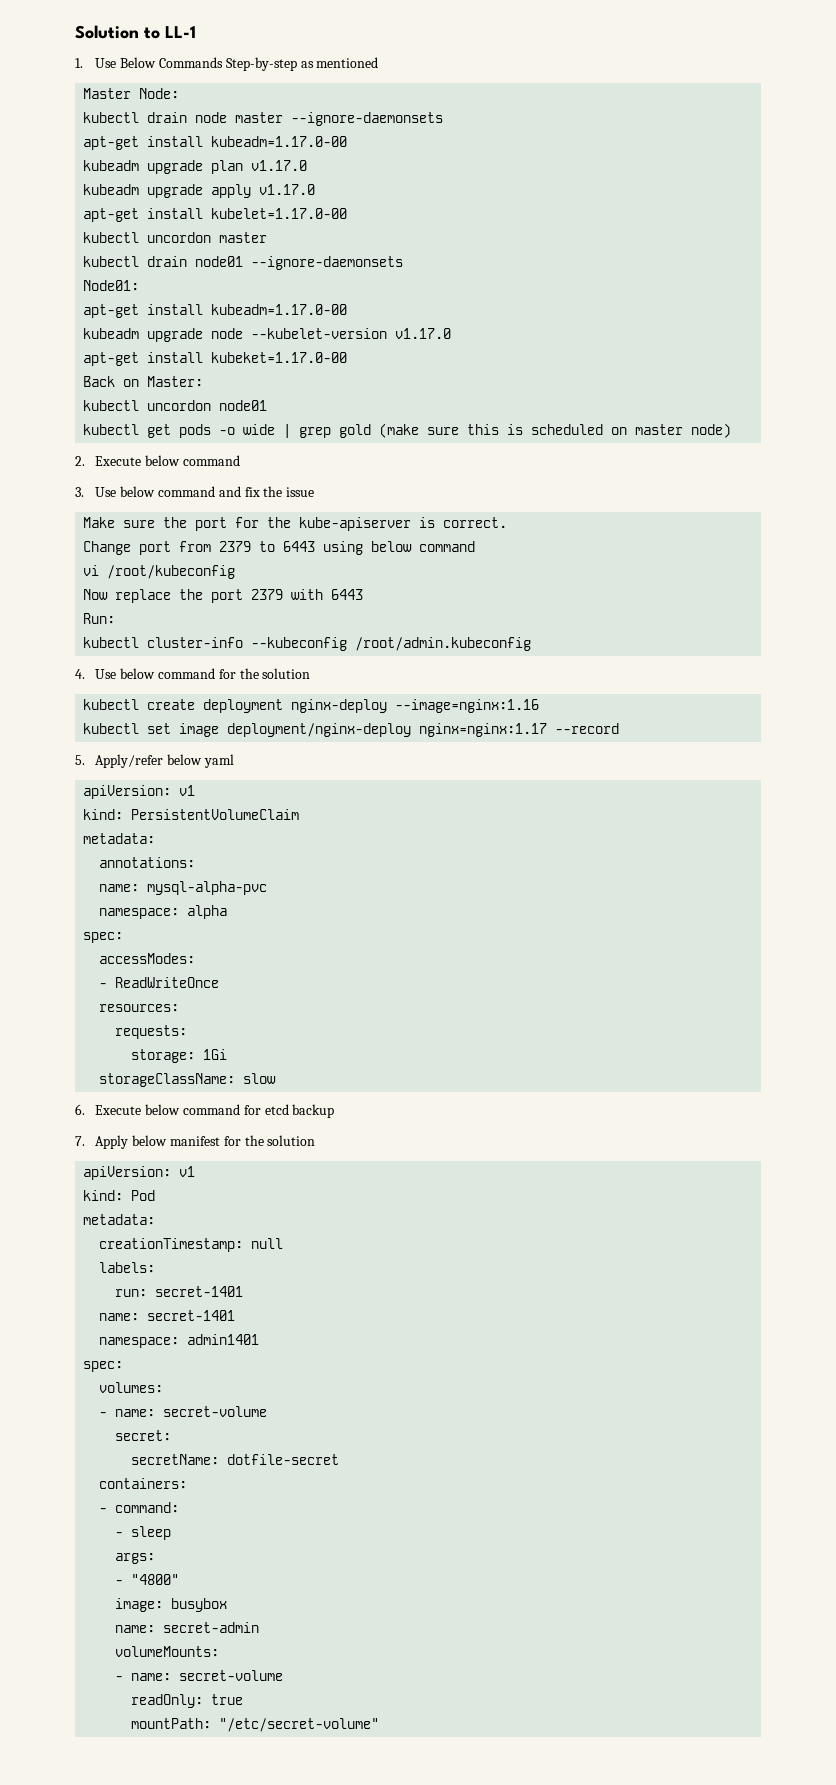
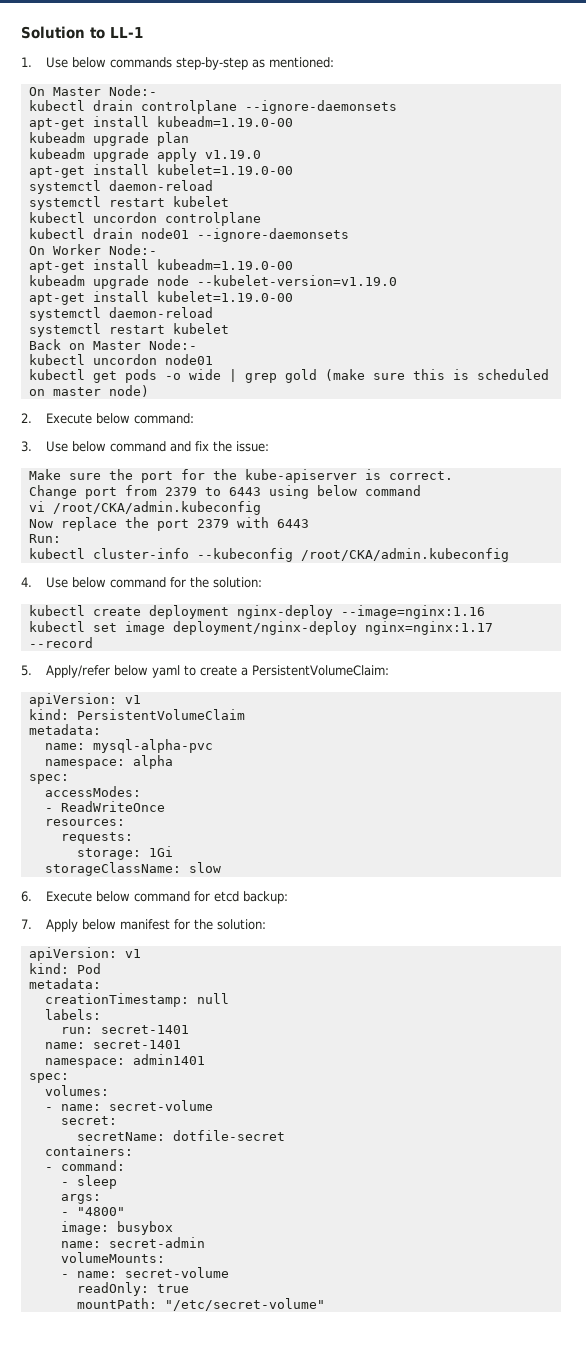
- 1. Use Below Commands Step-by-step as mentioned
- Master Node:
- kubectl drain node master --ignore-daemonsets
- apt-get install kubeadm=1.17.0-00
+ 1. Use below commands step-by-step as mentioned:
+ On Master Node:-
+ kubectl drain controlplane --ignore-daemonsets
+ apt-get install kubeadm=1.19.0-00
- kubeadm upgrade plan v1.17.0
+ kubeadm upgrade plan
- kubeadm upgrade apply v1.17.0
- apt-get install kubelet=1.17.0-00
- kubectl uncordon master
+ kubeadm upgrade apply v1.19.0
+ apt-get install kubelet=1.19.0-00
+ systemctl daemon-reload
+ systemctl restart kubelet
+ kubectl uncordon controlplane
- Node01:
- apt-get install kubeadm=1.17.0-00
+ On Worker Node:-
+ apt-get install kubeadm=1.19.0-00
- kubeadm upgrade node --kubelet-version v1.17.0
- apt-get install kubeket=1.17.0-00
+ kubeadm upgrade node --kubelet-version=v1.19.0
+ apt-get install kubelet=1.19.0-00
+ systemctl daemon-reload
+ systemctl restart kubelet
- Back on Master:
+ Back on Master Node:-
- 2. Execute below command
+ 2. Execute below command:
- 3. Use below command and fix the issue
+ 3. Use below command and fix the issue:
- vi /root/kubeconfig
+ vi /root/CKA/admin.kubeconfig
- kubectl cluster-info --kubeconfig /root/admin.kubeconfig
+ kubectl cluster-info --kubeconfig /root/CKA/admin.kubeconfig
- 4. Use below command for the solution
+ 4. Use below command for the solution:
- 5. Apply/refer below yaml
+ 5. Apply/refer below yaml to create a PersistentVolumeClaim:
- annotations:
- 6. Execute below command for etcd backup
+ 6. Execute below command for etcd backup:
- 7. Apply below manifest for the solution
+ 7. Apply below manifest for the solution:

